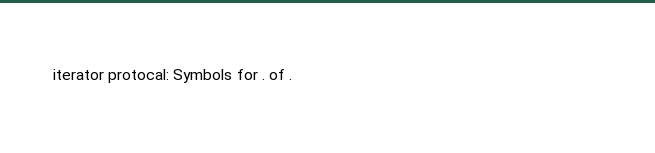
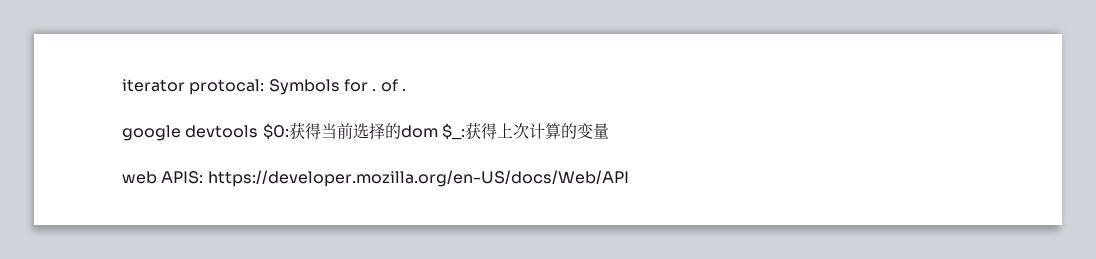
+ google devtools $0:获得当前选择的dom $_:获得上次计算的变量
+ web APIS: https://developer.mozilla.org/en-US/docs/Web/API

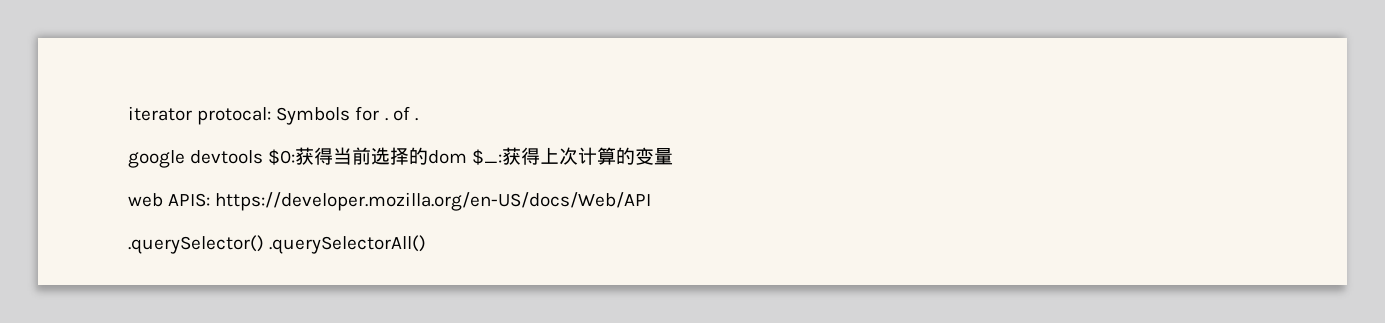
+ .querySelector() .querySelectorAll()

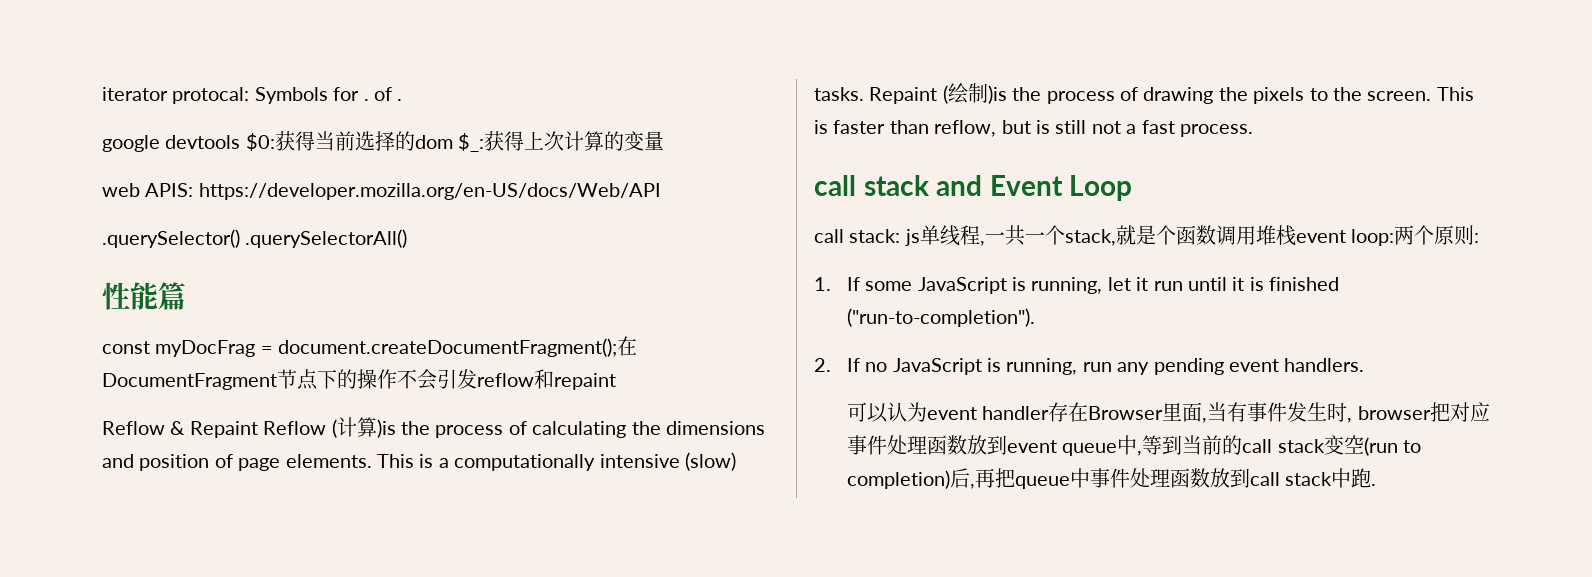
+ 性能篇
+ const myDocFrag = document.createDocumentFragment();在DocumentFragment节点下的操作不会引发reflow和repaint
+ Reflow & Repaint Reflow (计算)is the process of calculating the dimensions and position of page elements. This is a computationally intensive (slow) tasks. Repaint (绘制)is the process of drawing the pixels to the screen. This is faster than reflow, but is still not a fast process.
+ call stack and Event Loop
+ call stack: js单线程,一共一个stack,就是个函数调用堆栈event loop:两个原则:
+ 1. If some JavaScript is running, let it run until it is finished ("run-to-completion").
+ 2. If no JavaScript is running, run any pending event handlers.
+ 可以认为event handler存在Browser里面,当有事件发生时, browser把对应事件处理函数放到event queue中,等到当前的call stack变空(run to completion)后,再把queue中事件处理函数放到call stack中跑.

